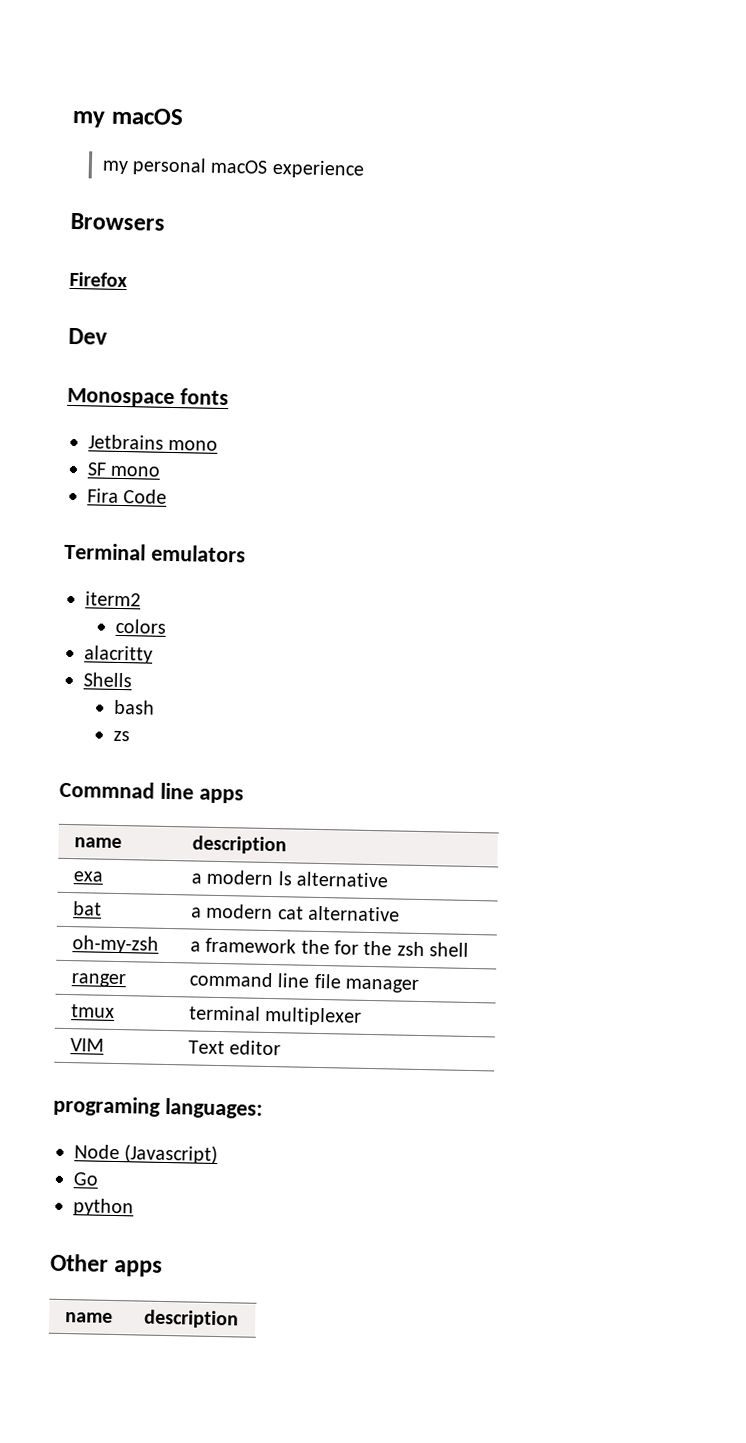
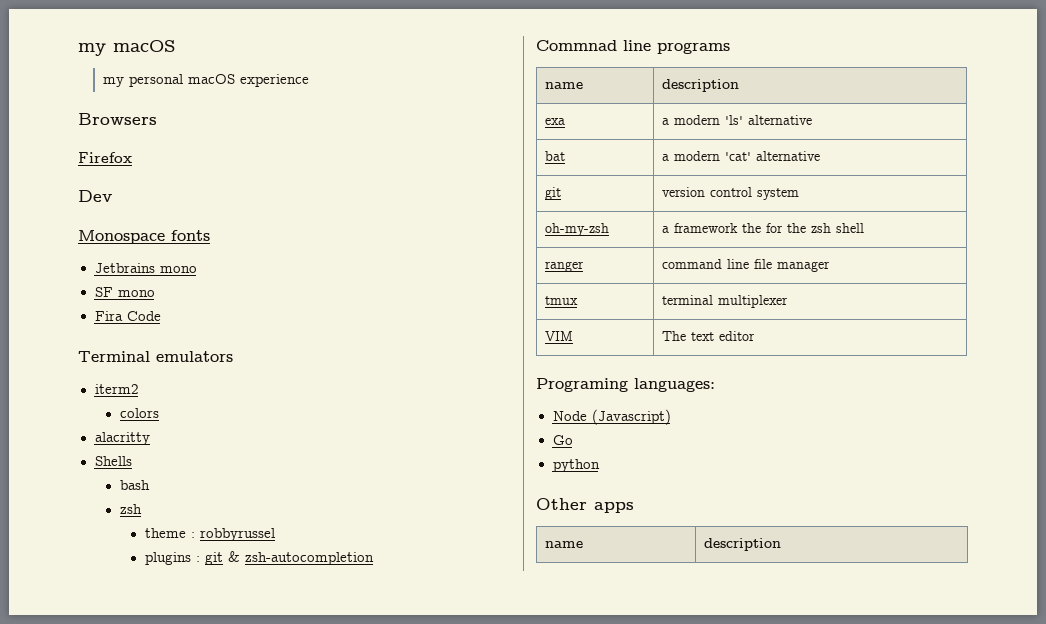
  bash
- zs
+ zsh
+ theme : robbyrussel
+ plugins : git & zsh-autocompletion
- Commnad line apps
+ Commnad line programs
- exa | a modern ls alternative
+ exa | a modern 'ls' alternative
- bat | a modern cat alternative
+ bat | a modern 'cat' alternative
+ git | version control system
- VIM | Text editor
+ VIM | The text editor
- programing languages:
+ Programing languages:

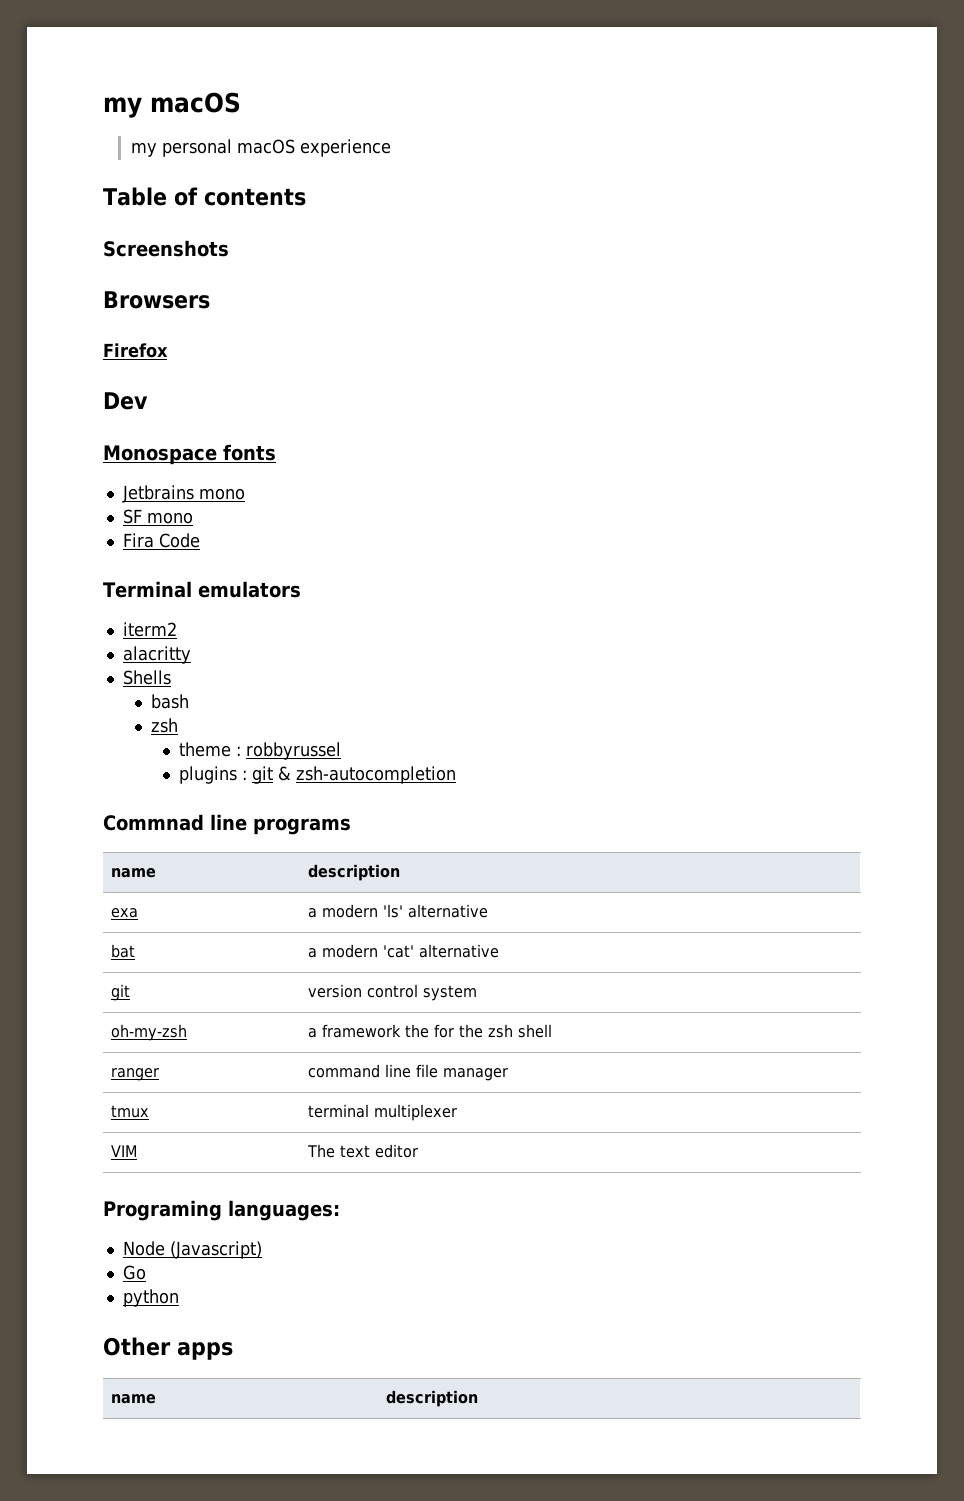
+ Table of contents
+ Screenshots
- colors

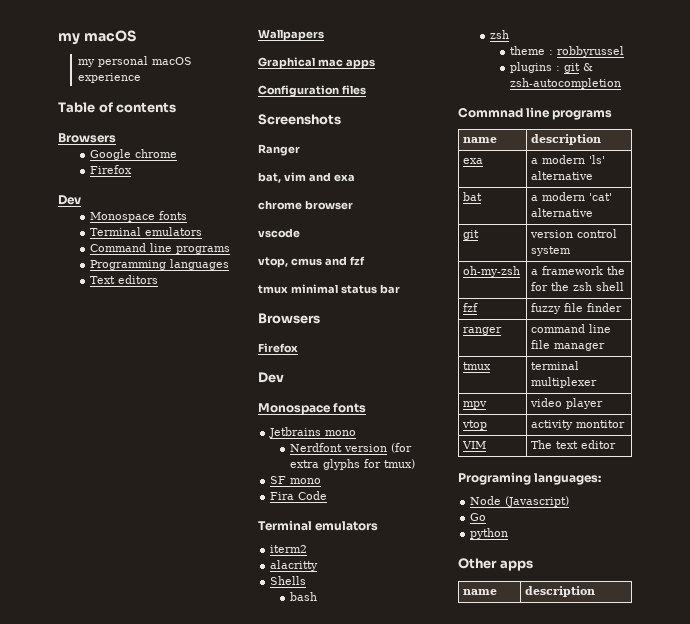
  Table of contents
+ Browsers
+ Google chrome
+ Firefox
+ Dev
+ Monospace fonts
+ Terminal emulators
+ Command line programs
+ Programming languages
+ Text editors
+ Wallpapers
+ Graphical mac apps
+ Configuration files
  Screenshots
+ Ranger
+ bat, vim and exa
+ chrome browser
+ vscode
+ vtop, cmus and fzf
+ tmux minimal status bar
+ Nerdfont version (for extra glyphs for tmux)
+ fzf | fuzzy file finder
+ mpv | video player
+ vtop | activity montitor

